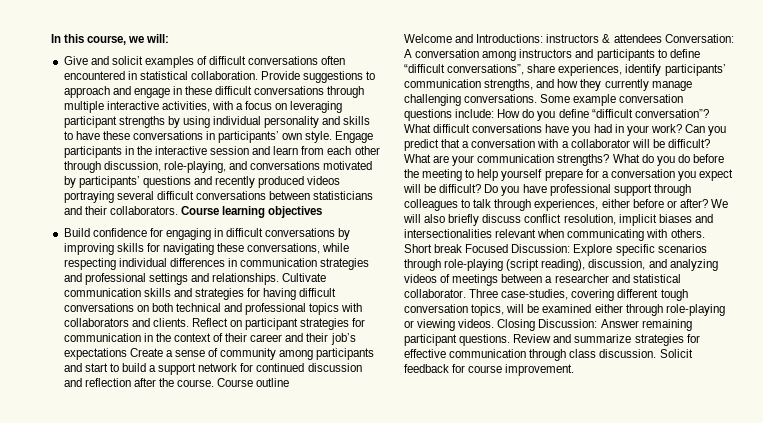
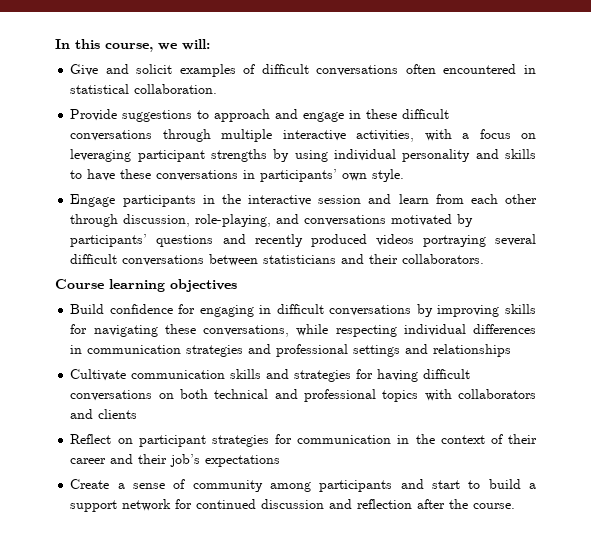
- Give and solicit examples of difficult conversations often encountered in statistical collaboration. Provide suggestions to approach and engage in these difficult conversations through multiple interactive activities, with a focus on leveraging participant strengths by using individual personality and skills to have these conversations in participants’ own style. Engage participants in the interactive session and learn from each other through discussion, role-playing, and conversations motivated by participants’ questions and recently produced videos portraying several difficult conversations between statisticians and their collaborators. Course learning objectives
+ Give and solicit examples of difficult conversations often encountered in statistical collaboration.
+ Provide suggestions to approach and engage in these difficult conversations through multiple interactive activities, with a focus on leveraging participant strengths by using individual personality and skills to have these conversations in participants’ own style.
+ Engage participants in the interactive session and learn from each other through discussion, role-playing, and conversations motivated by participants’ questions and recently produced videos portraying several difficult conversations between statisticians and their collaborators.
+ Course learning objectives
- Build confidence for engaging in difficult conversations by improving skills for navigating these conversations, while respecting individual differences in communication strategies and professional settings and relationships. Cultivate communication skills and strategies for having difficult conversations on both technical and professional topics with collaborators and clients. Reflect on participant strategies for communication in the context of their career and their job’s expectations Create a sense of community among participants and start to build a support network for continued discussion and reflection after the course. Course outline
- Welcome and Introductions: instructors & attendees Conversation: A conversation among instructors and participants to define “difficult conversations”, share experiences, identify participants’ communication strengths, and how they currently manage challenging conversations. Some example conversation questions include: How do you define “difficult conversation”? What difficult conversations have you had in your work? Can you predict that a conversation with a collaborator will be difficult? What are your communication strengths? What do you do before the meeting to help yourself prepare for a conversation you expect will be difficult? Do you have professional support through colleagues to talk through experiences, either before or after? We will also briefly discuss conflict resolution, implicit biases and intersectionalities relevant when communicating with others. Short break Focused Discussion: Explore specific scenarios through role-playing (script reading), discussion, and analyzing videos of meetings between a researcher and statistical collaborator. Three case-studies, covering different tough conversation topics, will be examined either through role-playing or viewing videos. Closing Discussion: Answer remaining participant questions. Review and summarize strategies for effective communication through class discussion. Solicit feedback for course improvement.
+ Build confidence for engaging in difficult conversations by improving skills for navigating these conversations, while respecting individual differences in communication strategies and professional settings and relationships
+ Cultivate communication skills and strategies for having difficult conversations on both technical and professional topics with collaborators and clients
+ Reflect on participant strategies for communication in the context of their career and their job’s expectations
+ Create a sense of community among participants and start to build a support network for continued discussion and reflection after the course.

